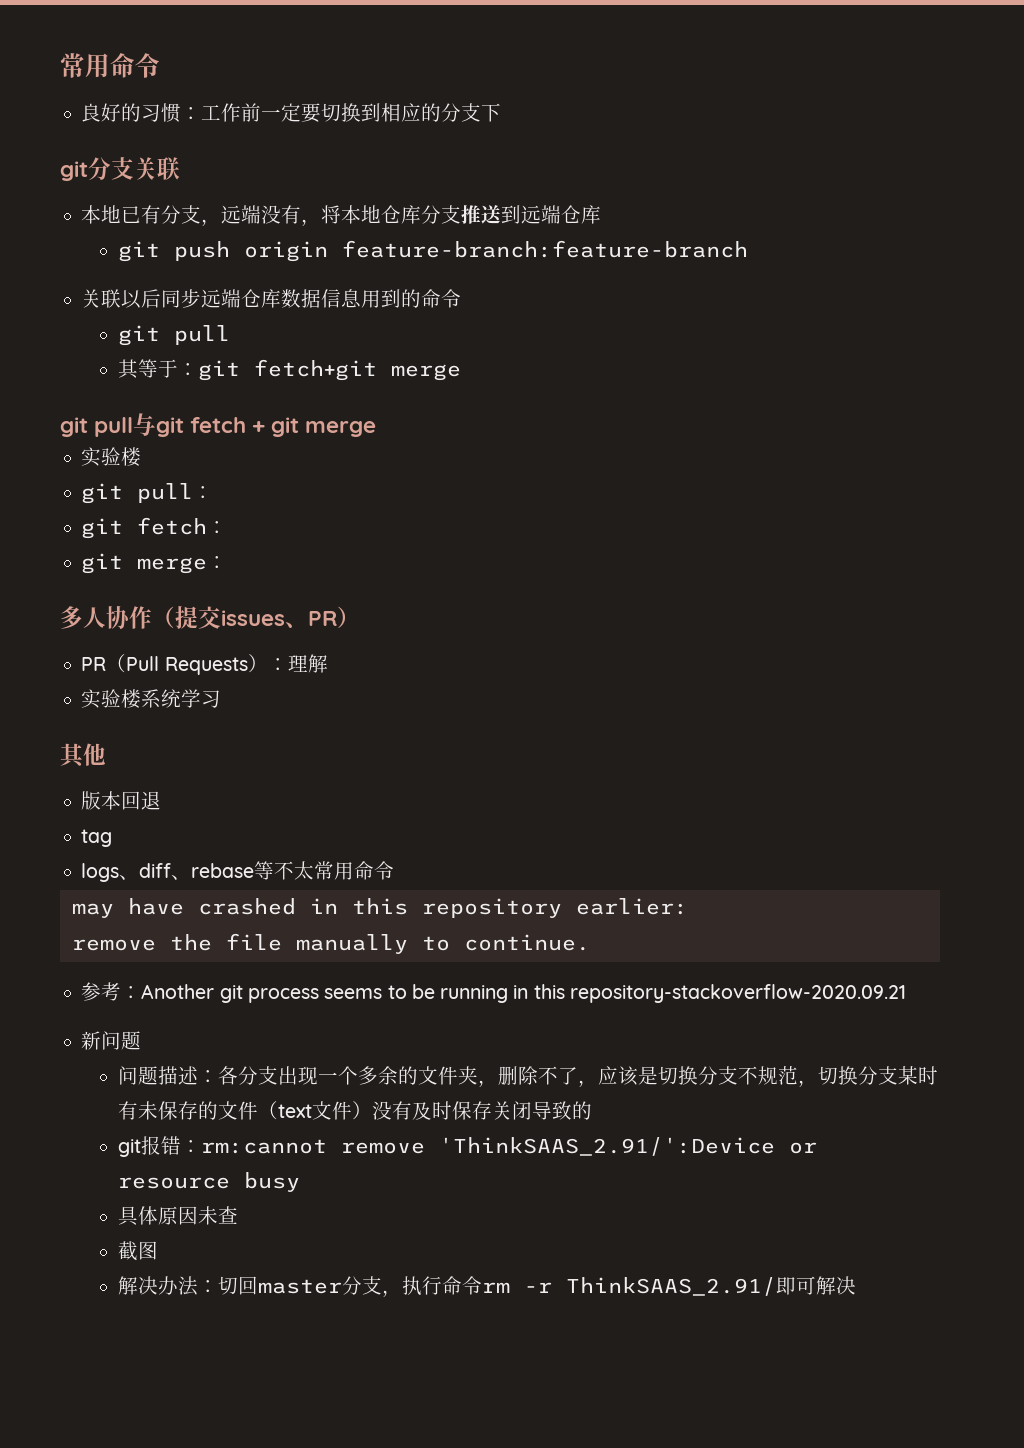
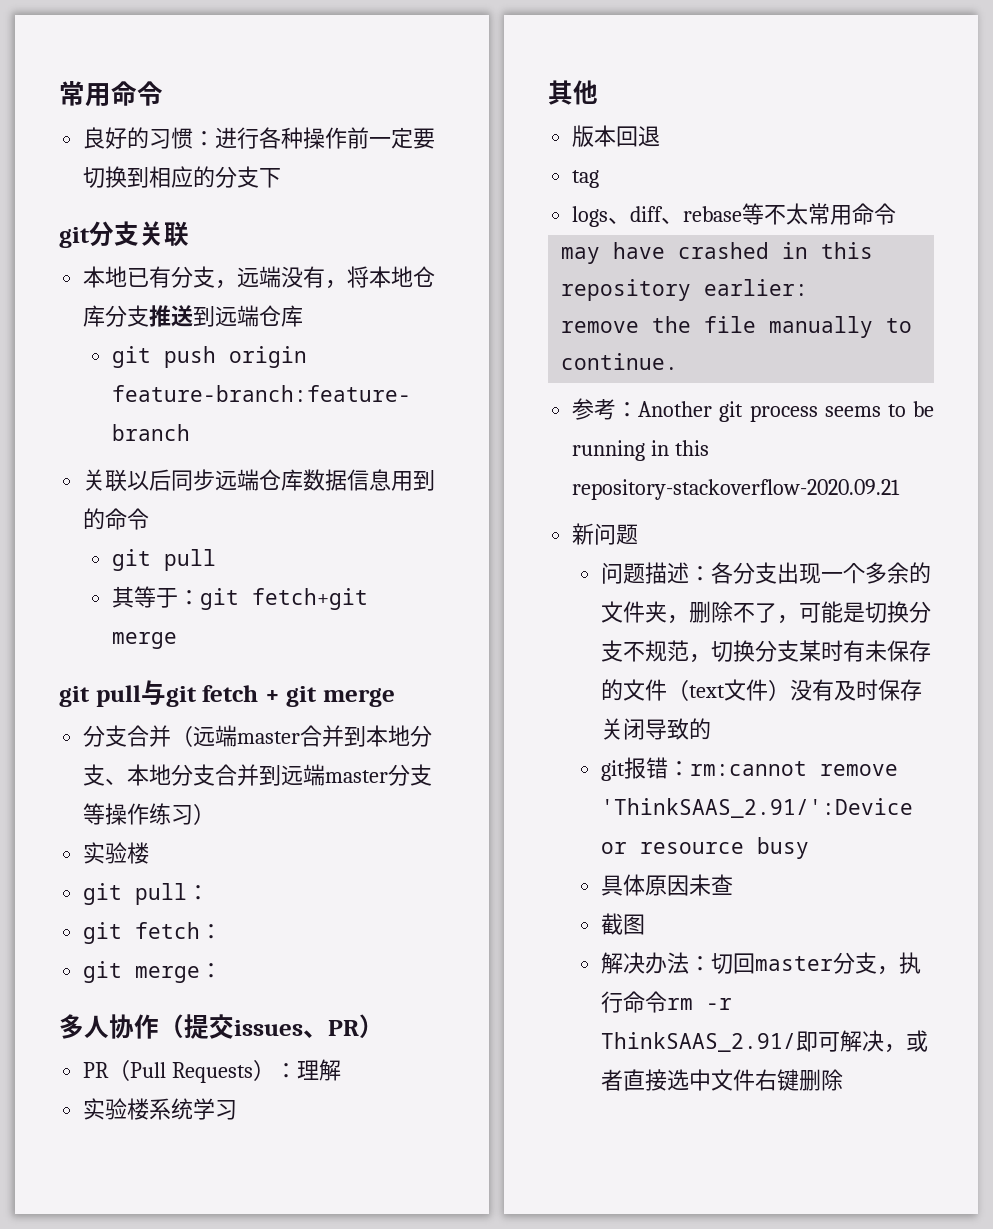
- 良好的习惯：工作前一定要切换到相应的分支下
+ 良好的习惯：进行各种操作前一定要切换到相应的分支下
+ 分支合并（远端master合并到本地分支、本地分支合并到远端master分支等操作练习）
- 问题描述：各分支出现一个多余的文件夹，删除不了，应该是切换分支不规范，切换分支某时有未保存的文件（text文件）没有及时保存关闭导致的
+ 问题描述：各分支出现一个多余的文件夹，删除不了，可能是切换分支不规范，切换分支某时有未保存的文件（text文件）没有及时保存关闭导致的
- 解决办法：切回master分支，执行命令rm -r ThinkSAAS_2.91/即可解决
+ 解决办法：切回master分支，执行命令rm -r ThinkSAAS_2.91/即可解决，或者直接选中文件右键删除

